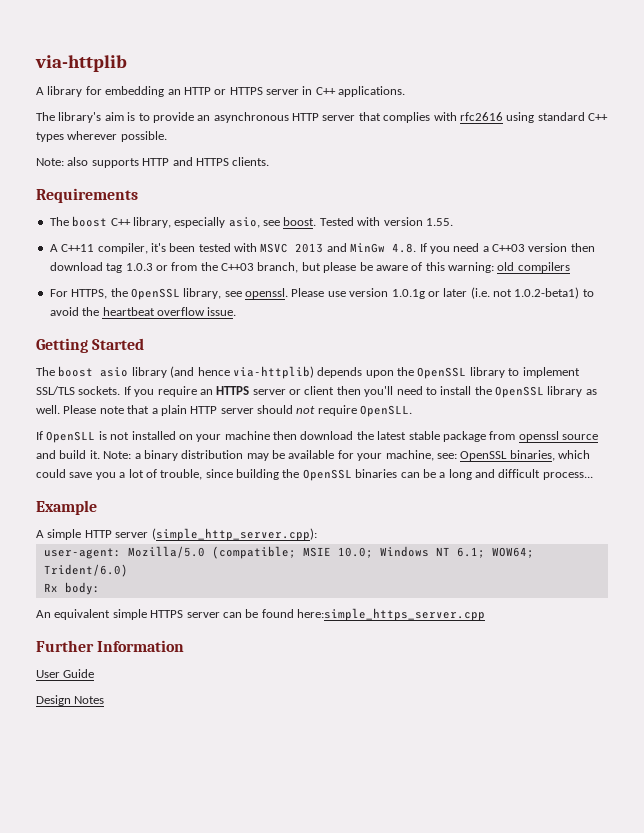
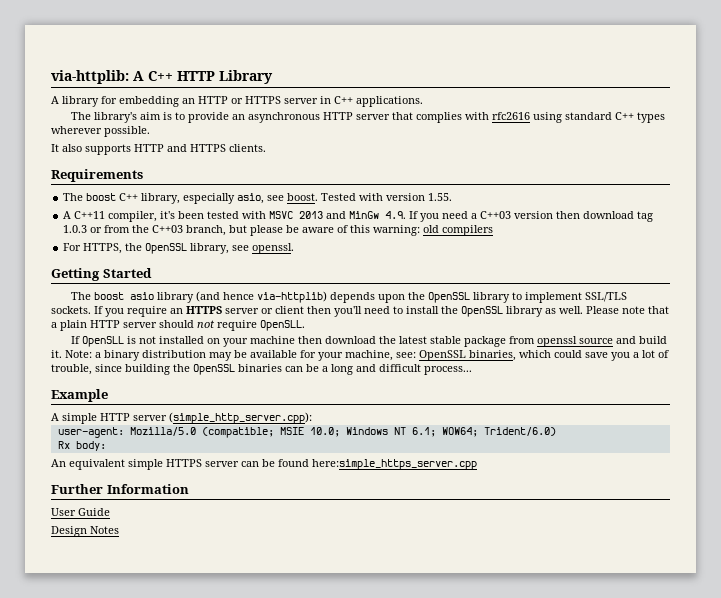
- via-httplib
+ via-httplib: A C++ HTTP Library
- Note: also supports HTTP and HTTPS clients.
+ It also supports HTTP and HTTPS clients.
- A C++11 compiler, it's been tested with MSVC 2013 and MinGw 4.8. If you need a C++03 version then download tag 1.0.3 or from the C++03 branch, but please be aware of this warning: old compilers
+ A C++11 compiler, it's been tested with MSVC 2013 and MinGw 4.9. If you need a C++03 version then download tag 1.0.3 or from the C++03 branch, but please be aware of this warning: old compilers
- Please use version 1.0.1g or later (i.e. not 1.0.2-beta1) to avoid the heartbeat overflow issue.

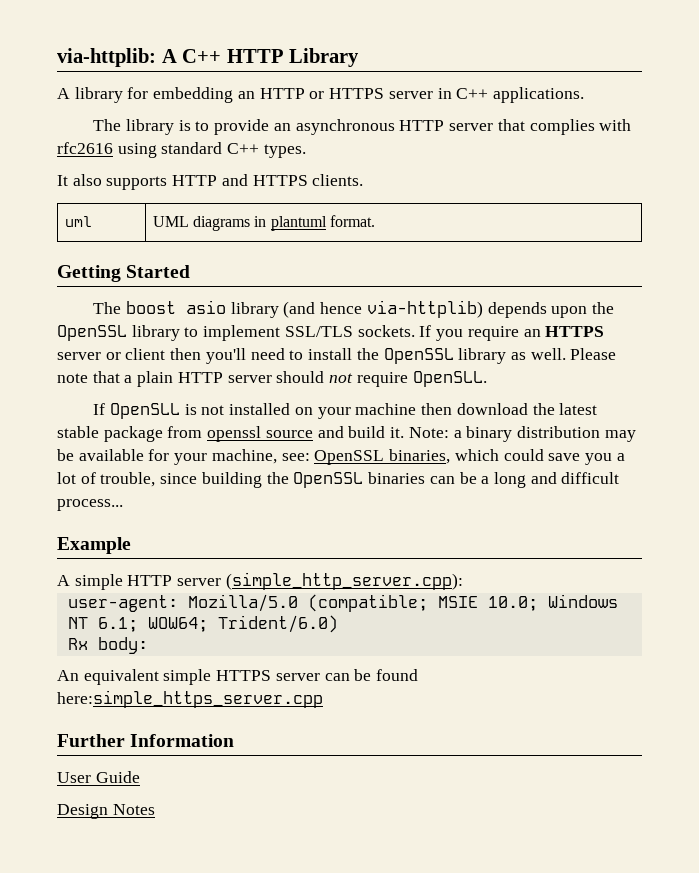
- The library's aim is to provide an asynchronous HTTP server that complies with rfc2616 using standard C++ types wherever possible.
+ The library is to provide an asynchronous HTTP server that complies with rfc2616 using standard C++ types.
- Requirements
- The boost C++ library, especially asio, see boost. Tested with version 1.55.
- A C++11 compiler, it's been tested with MSVC 2013 and MinGw 4.9. If you need a C++03 version then download tag 1.0.3 or from the C++03 branch, but please be aware of this warning: old compilers
- For HTTPS, the OpenSSL library, see openssl.
+ uml | UML diagrams in plantuml format.

